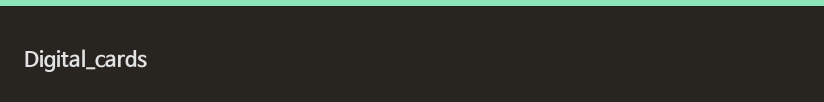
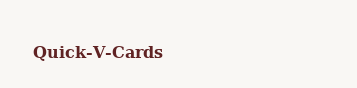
- Digital_cards
+ Quick-V-Cards

